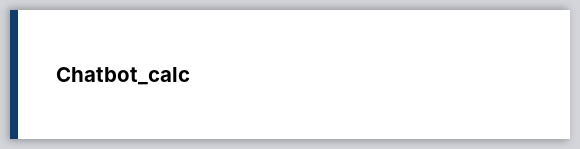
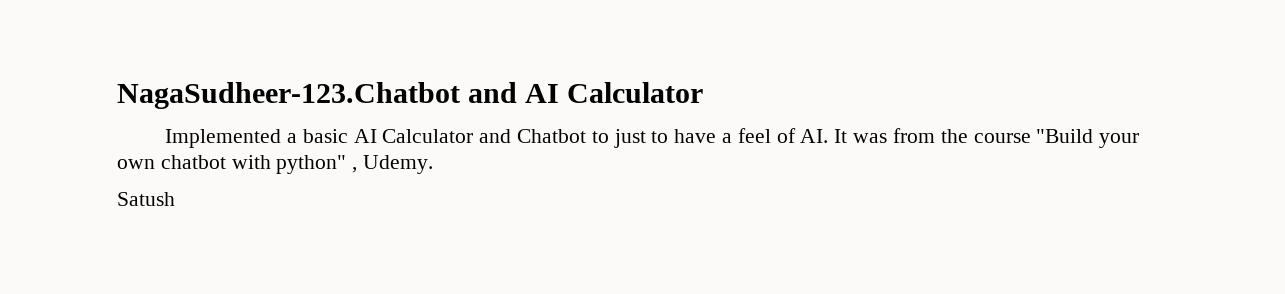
- Chatbot_calc
+ NagaSudheer-123.Chatbot and AI Calculator
+ Implemented a basic AI Calculator and Chatbot to just to have a feel of AI. It was from the course "Build your own chatbot with python" , Udemy.
+ Satush

